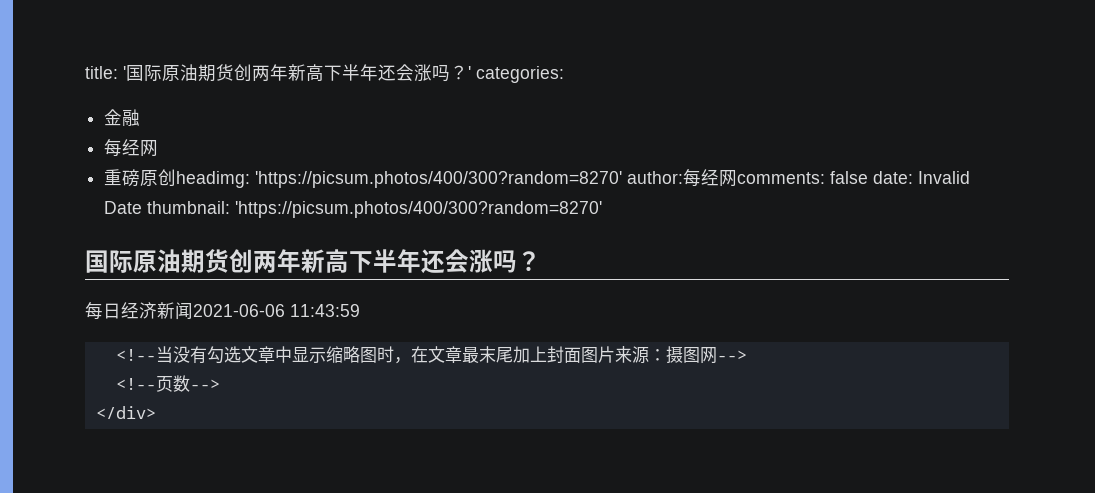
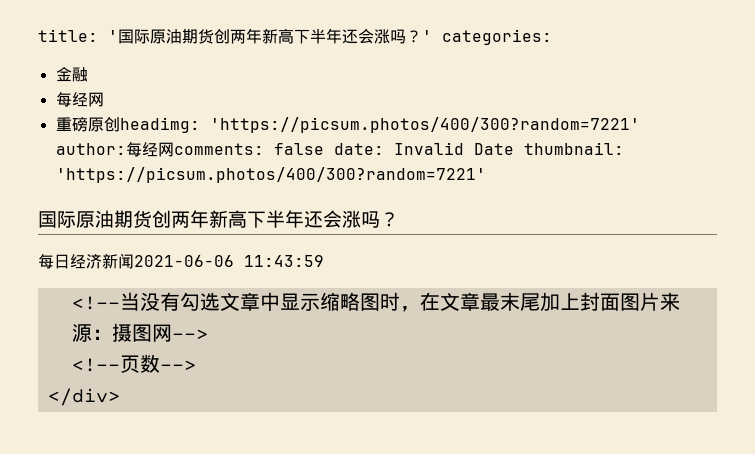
- 重磅原创headimg: 'https://picsum.photos/400/300?random=8270' author:每经网comments: false date: Invalid Date thumbnail: 'https://picsum.photos/400/300?random=8270'
+ 重磅原创headimg: 'https://picsum.photos/400/300?random=7221' author:每经网comments: false date: Invalid Date thumbnail: 'https://picsum.photos/400/300?random=7221'

